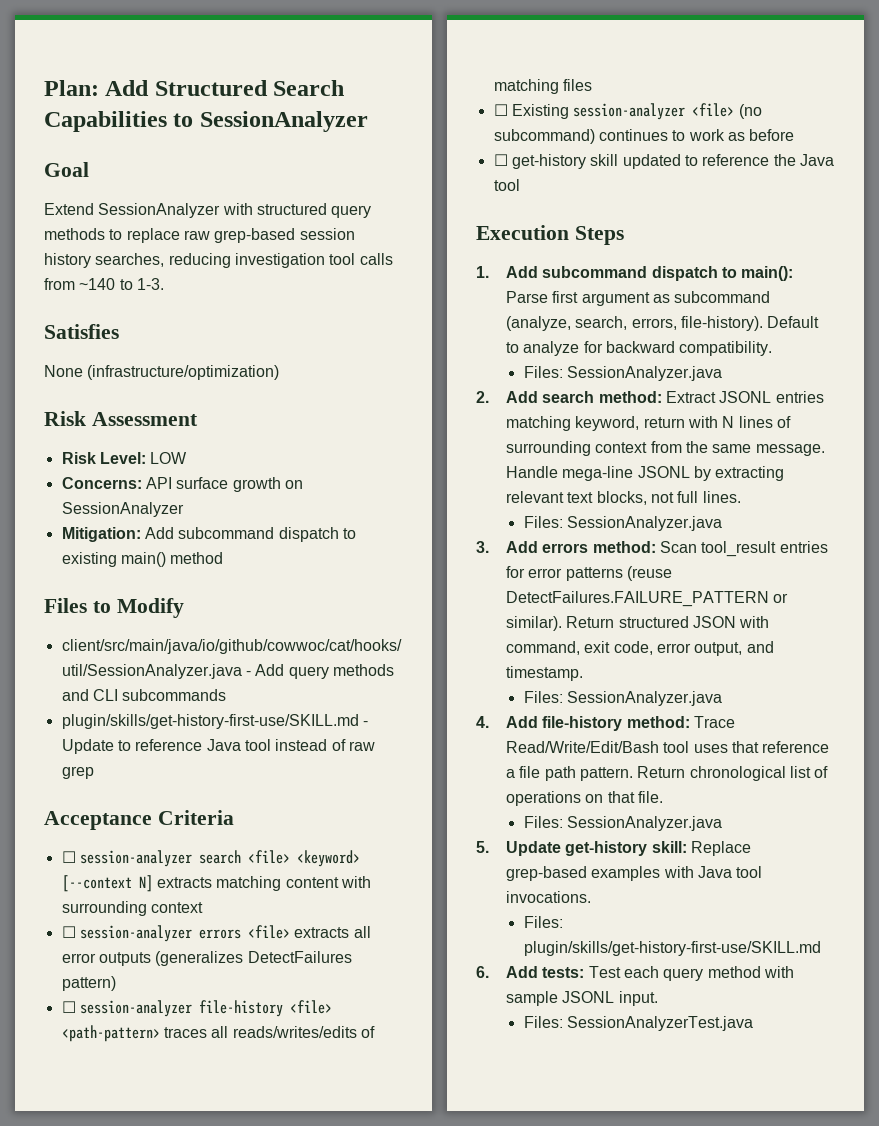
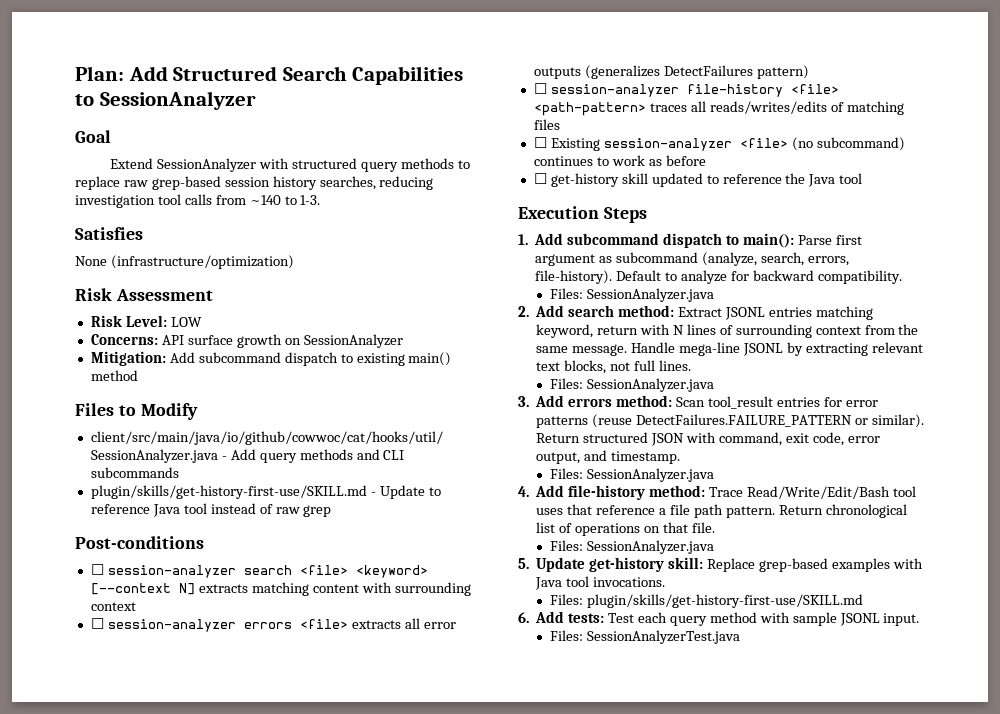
- Acceptance Criteria
+ Post-conditions

